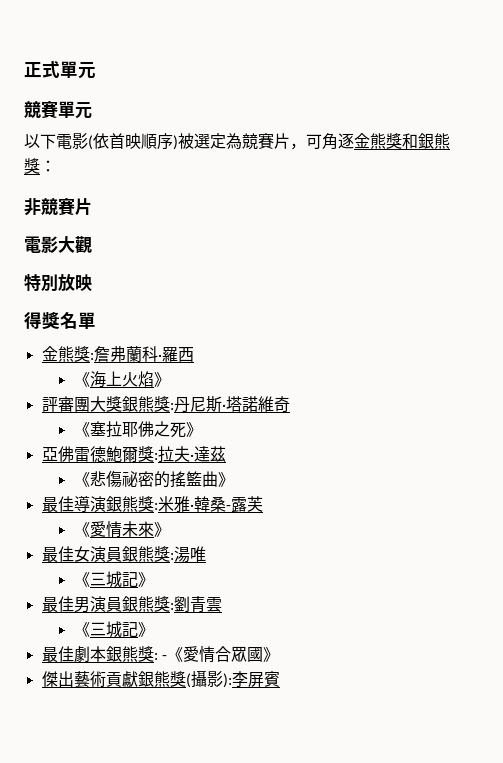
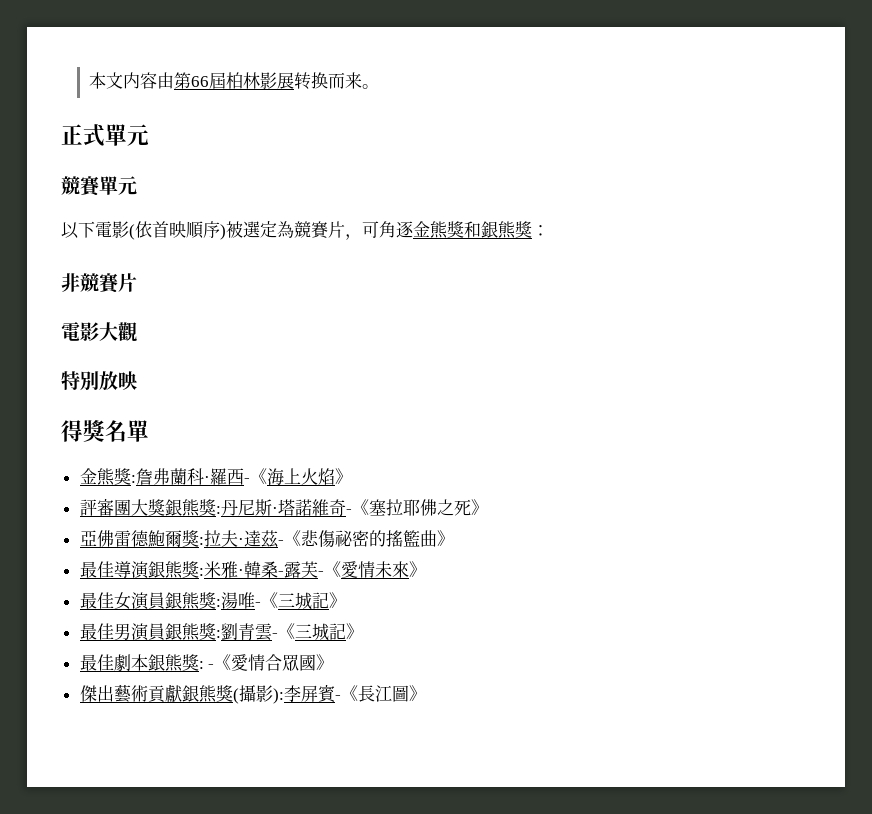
+ 本文内容由第66屆柏林影展转换而来。
- 金熊獎:詹弗蘭科·羅西
- 《海上火焰》
+ 金熊獎:詹弗蘭科·羅西-《海上火焰》
- 評審團大獎銀熊獎:丹尼斯·塔諾維奇
- 《塞拉耶佛之死》
+ 評審團大獎銀熊獎:丹尼斯·塔諾維奇-《塞拉耶佛之死》
- 亞佛雷德鮑爾獎:拉夫·達茲
- 《悲傷祕密的搖籃曲》
+ 亞佛雷德鮑爾獎:拉夫·達茲-《悲傷祕密的搖籃曲》
- 最佳導演銀熊獎:米雅·韓桑-露芙
- 《愛情未來》
+ 最佳導演銀熊獎:米雅·韓桑-露芙-《愛情未來》
- 最佳女演員銀熊獎:湯唯
- 《三城記》
+ 最佳女演員銀熊獎:湯唯-《三城記》
- 最佳男演員銀熊獎:劉青雲
- 《三城記》
+ 最佳男演員銀熊獎:劉青雲-《三城記》
- 傑出藝術貢獻銀熊獎(攝影):李屏賓
+ 傑出藝術貢獻銀熊獎(攝影):李屏賓-《長江圖》

